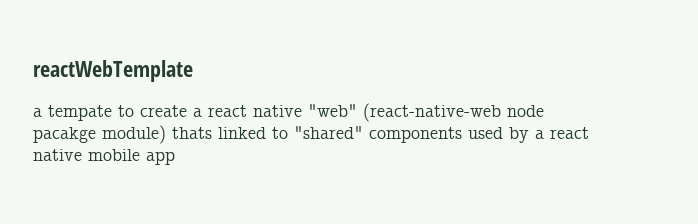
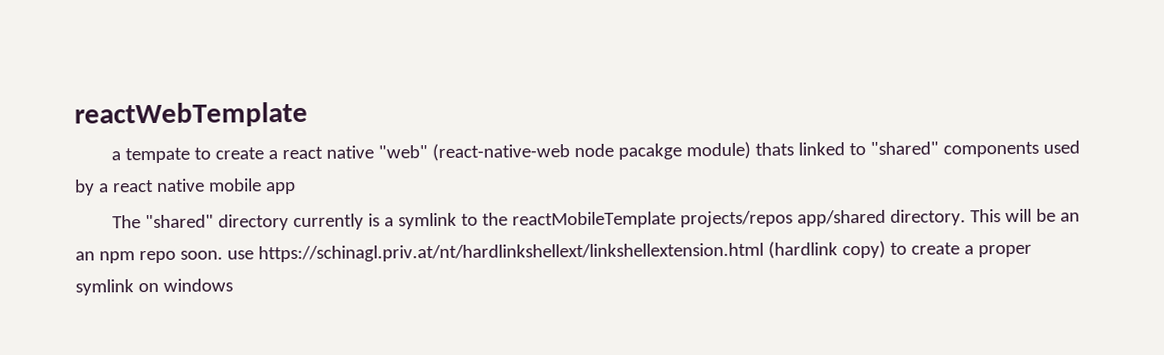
+ The "shared" directory currently is a symlink to the reactMobileTemplate projects/repos app/shared directory. This will be an an npm repo soon. use https://schinagl.priv.at/nt/hardlinkshellext/linkshellextension.html (hardlink copy) to create a proper symlink on windows

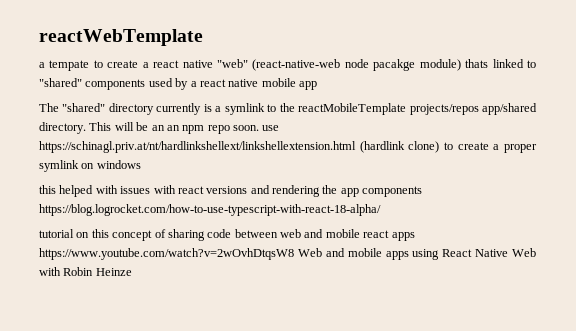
- This will be an an npm repo soon. use https://schinagl.priv.at/nt/hardlinkshellext/linkshellextension.html (hardlink copy) to create a proper symlink on windows
+ This will be an an npm repo soon. use https://schinagl.priv.at/nt/hardlinkshellext/linkshellextension.html (hardlink clone) to create a proper symlink on windows
+ this helped with issues with react versions and rendering the app components https://blog.logrocket.com/how-to-use-typescript-with-react-18-alpha/
+ tutorial on this concept of sharing code between web and mobile react apps https://www.youtube.com/watch?v=2wOvhDtqsW8 Web and mobile apps using React Native Web with Robin Heinze

